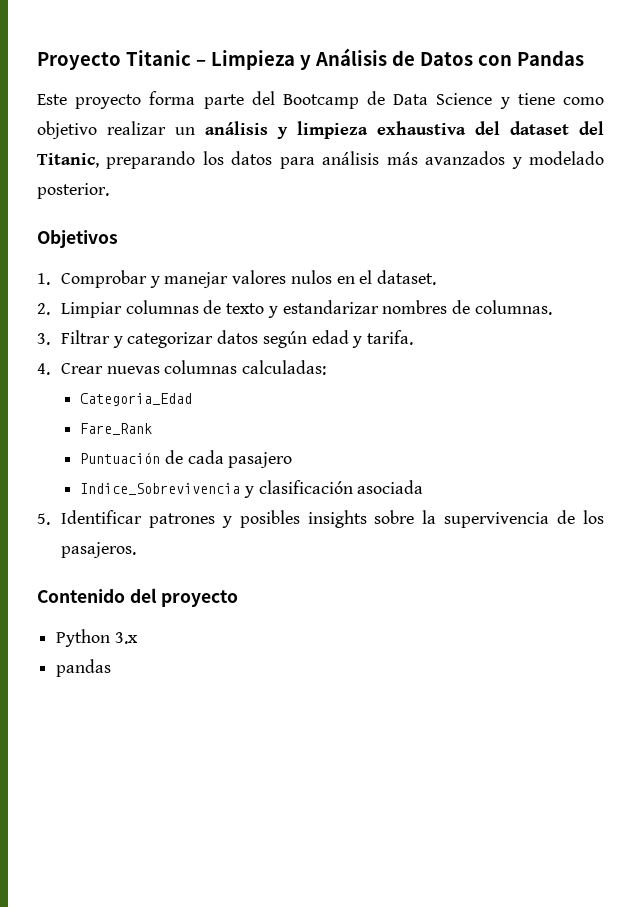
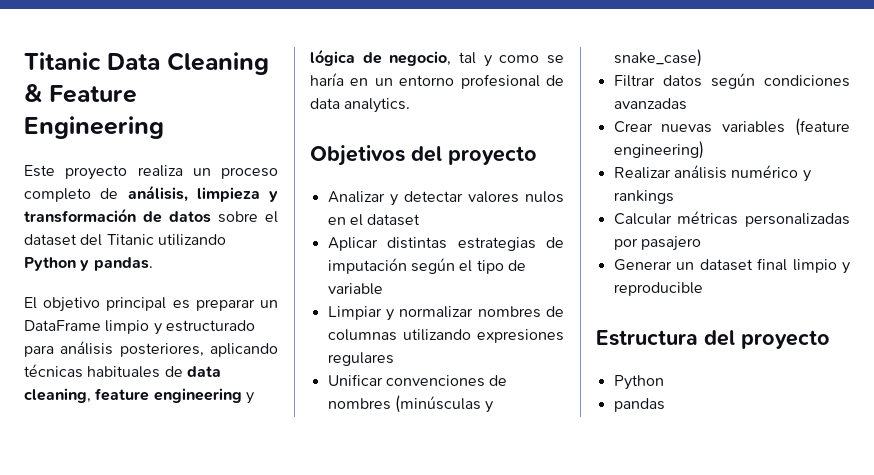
- Proyecto Titanic – Limpieza y Análisis de Datos con Pandas
- Este proyecto forma parte del Bootcamp de Data Science y tiene como objetivo realizar un análisis y limpieza exhaustiva del dataset del Titanic, preparando los datos para análisis más avanzados y modelado posterior.
- Objetivos
- 1. Comprobar y manejar valores nulos en el dataset.
- 2. Limpiar columnas de texto y estandarizar nombres de columnas.
- 3. Filtrar y categorizar datos según edad y tarifa.
- 4. Crear nuevas columnas calculadas:
- Categoria_Edad
- Fare_Rank
- Puntuación de cada pasajero
- Indice_Sobrevivencia y clasificación asociada
- 5. Identificar patrones y posibles insights sobre la supervivencia de los pasajeros.
- Contenido del proyecto
- Python 3.x
+ Titanic Data Cleaning & Feature Engineering
+ Este proyecto realiza un proceso completo de análisis, limpieza y transformación de datos sobre el dataset del Titanic utilizando Python y pandas.
+ El objetivo principal es preparar un DataFrame limpio y estructurado para análisis posteriores, aplicando técnicas habituales de data cleaning, feature engineering y lógica de negocio, tal y como se haría en un entorno profesional de data analytics.
+ Objetivos del proyecto
+ Analizar y detectar valores nulos en el dataset
+ Aplicar distintas estrategias de imputación según el tipo de variable
+ Limpiar y normalizar nombres de columnas utilizando expresiones regulares
+ Unificar convenciones de nombres (minúsculas y snake_case)
+ Filtrar datos según condiciones avanzadas
+ Crear nuevas variables (feature engineering)
+ Realizar análisis numérico y rankings
+ Calcular métricas personalizadas por pasajero
+ Generar un dataset final limpio y reproducible
+ Estructura del proyecto
+ Python

